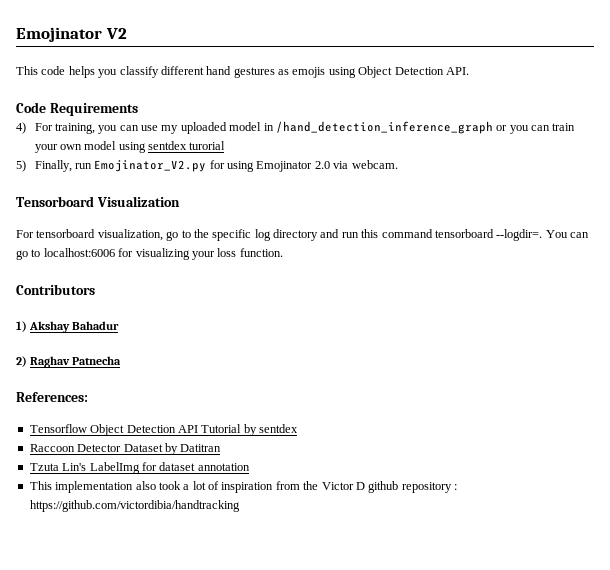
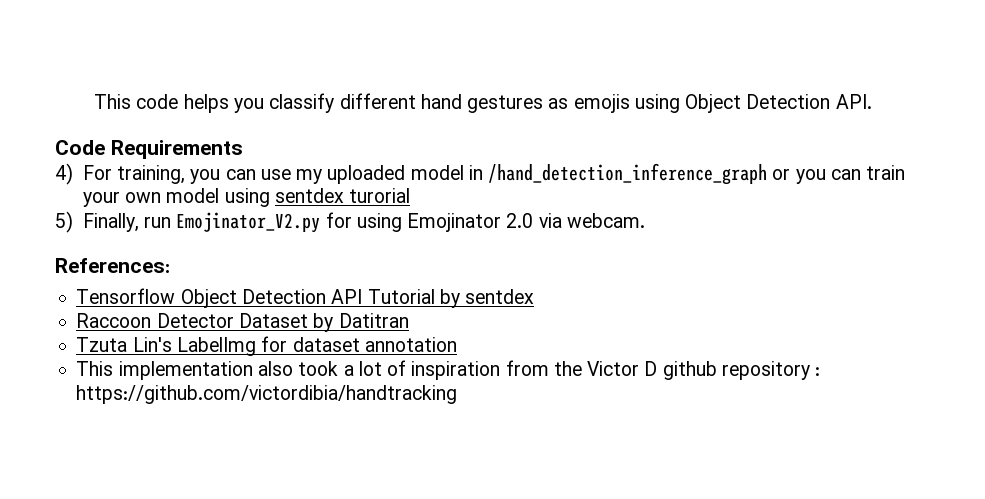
- Emojinator V2
- Tensorboard Visualization
- For tensorboard visualization, go to the specific log directory and run this command tensorboard --logdir=. You can go to localhost:6006 for visualizing your loss function.
- Contributors
- 1) Akshay Bahadur
- 2) Raghav Patnecha

